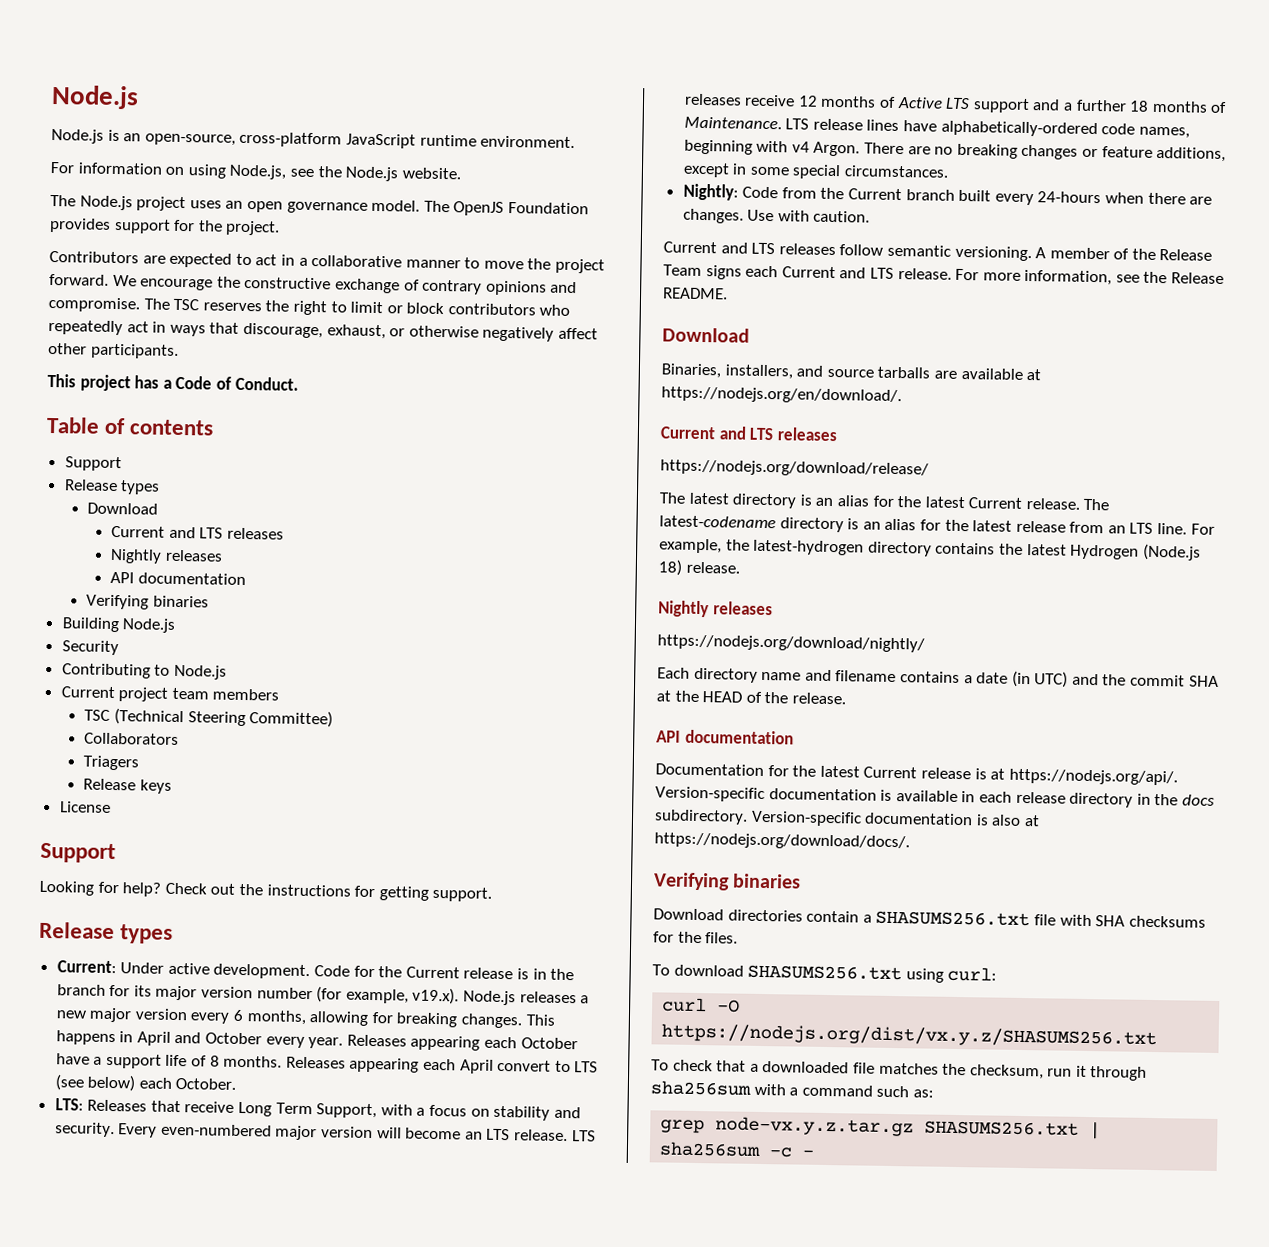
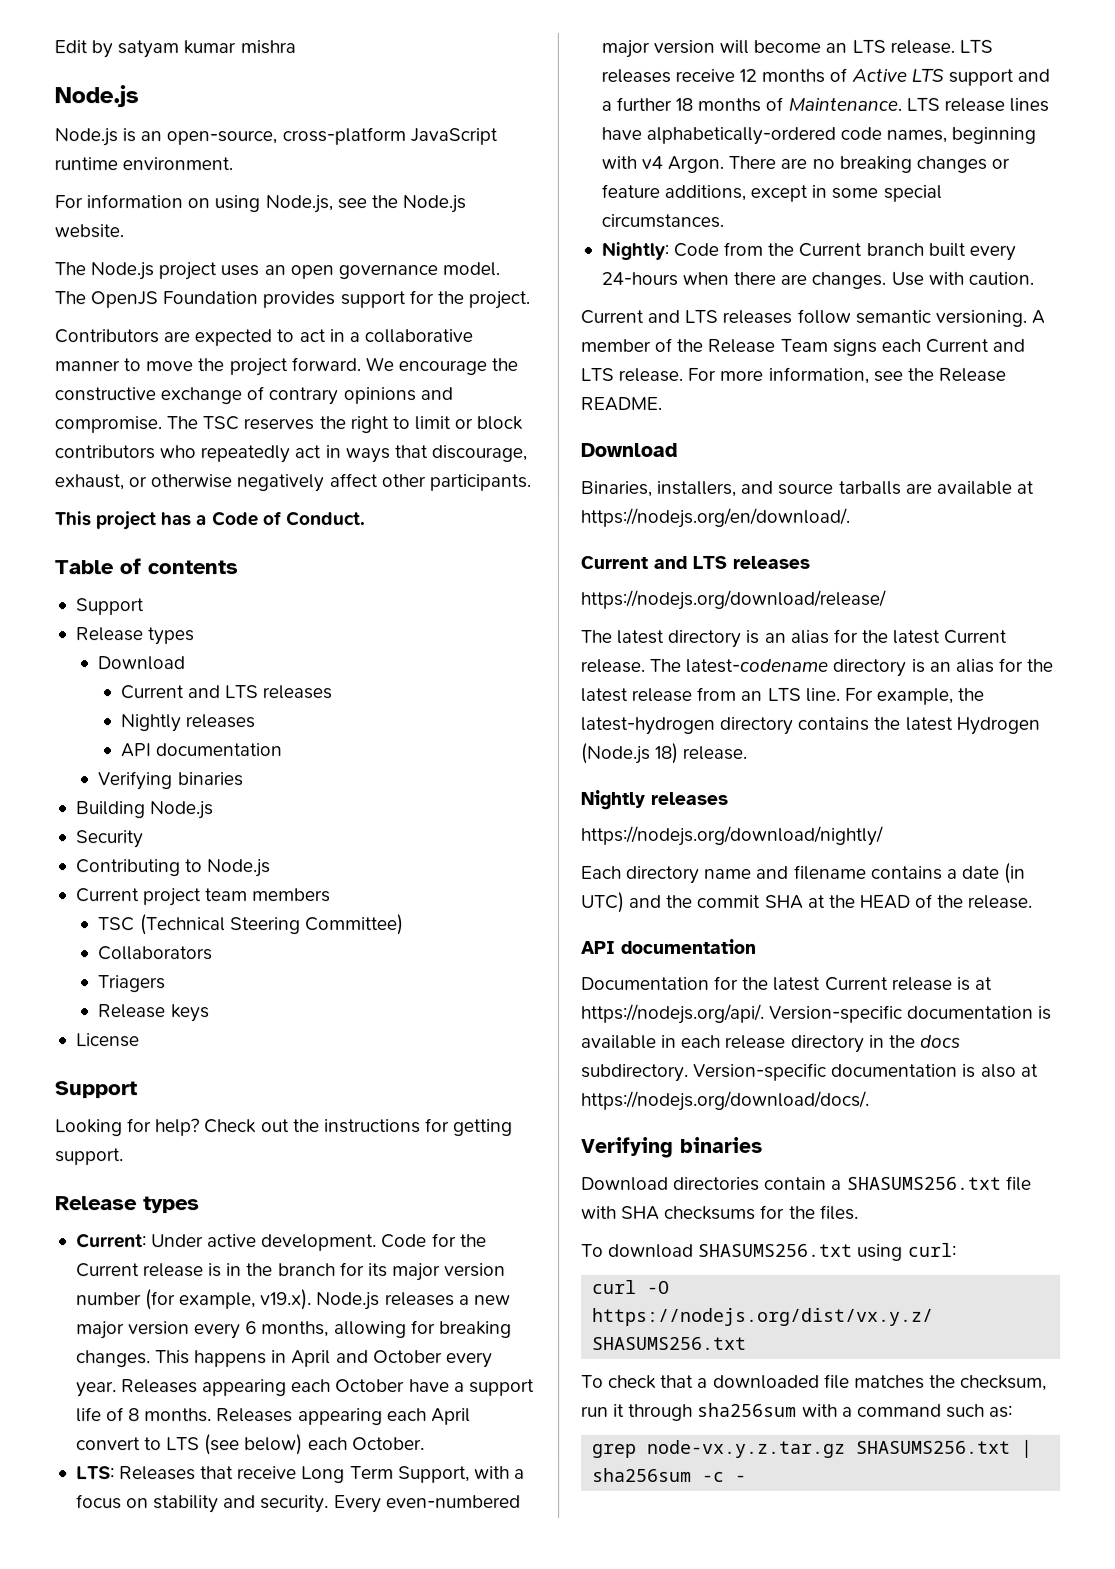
+ Edit by satyam kumar mishra

